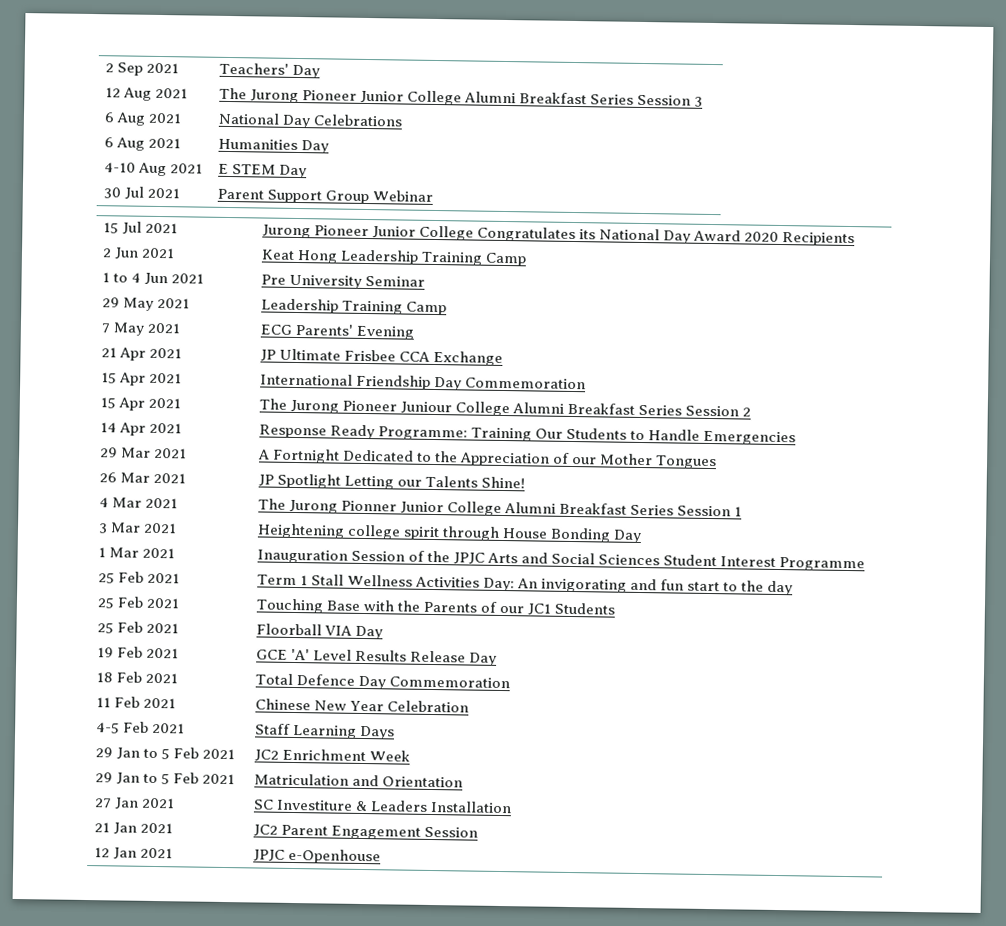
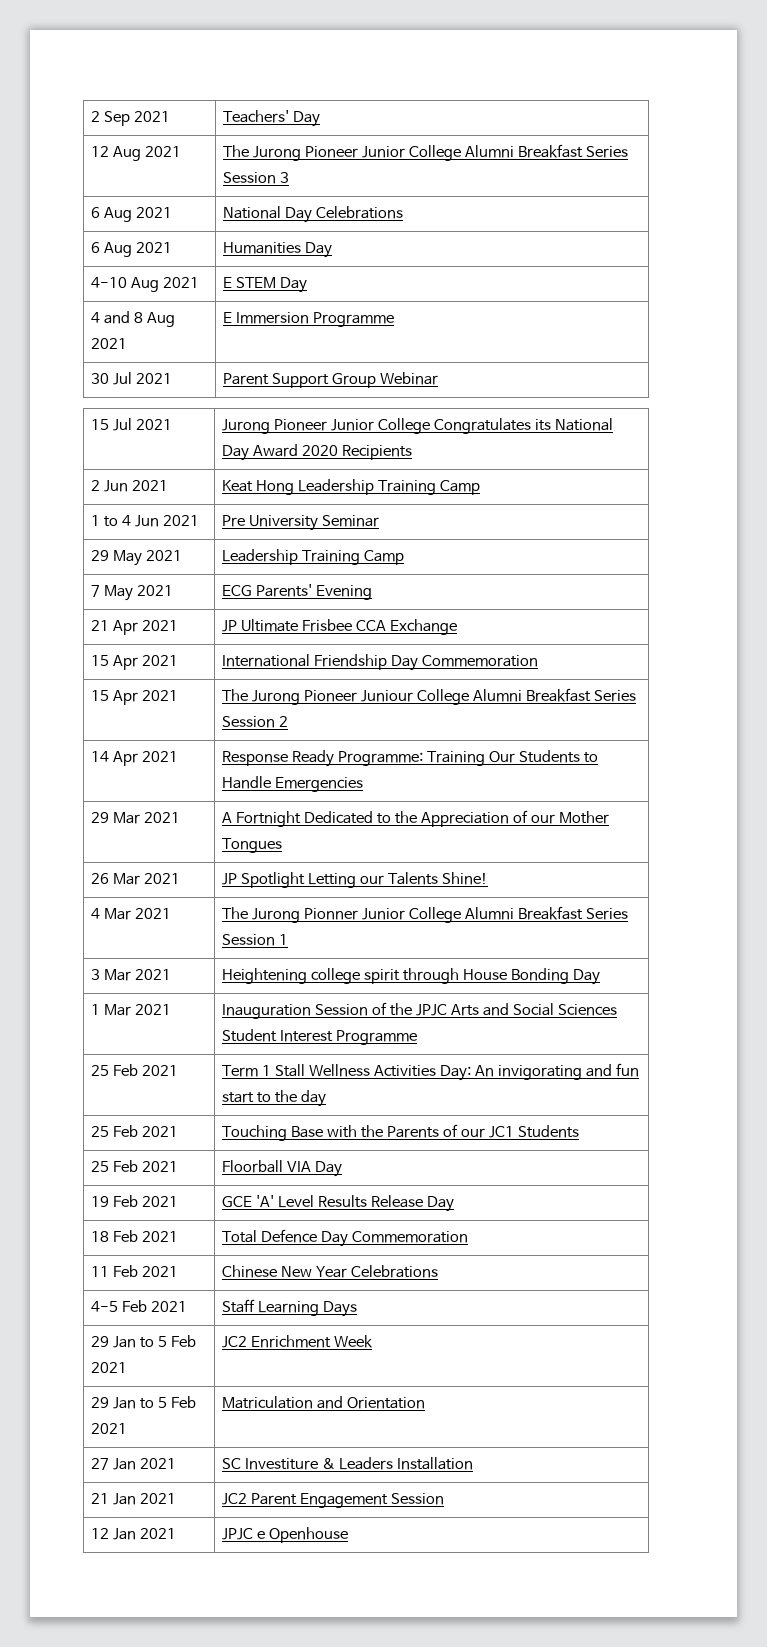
+ 4 and 8 Aug 2021 | E Immersion Programme
- 11 Feb 2021 | Chinese New Year Celebration
+ 11 Feb 2021 | Chinese New Year Celebrations
- 12 Jan 2021 | JPJC e-Openhouse
+ 12 Jan 2021 | JPJC e Openhouse

